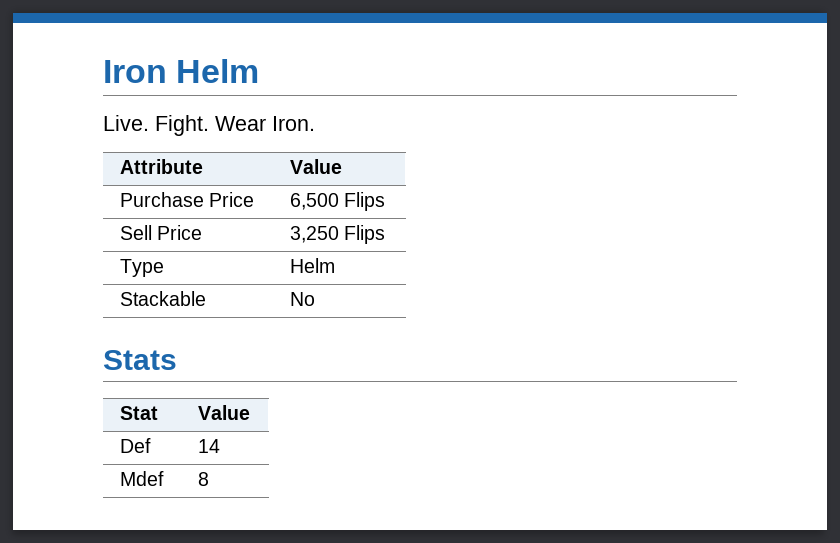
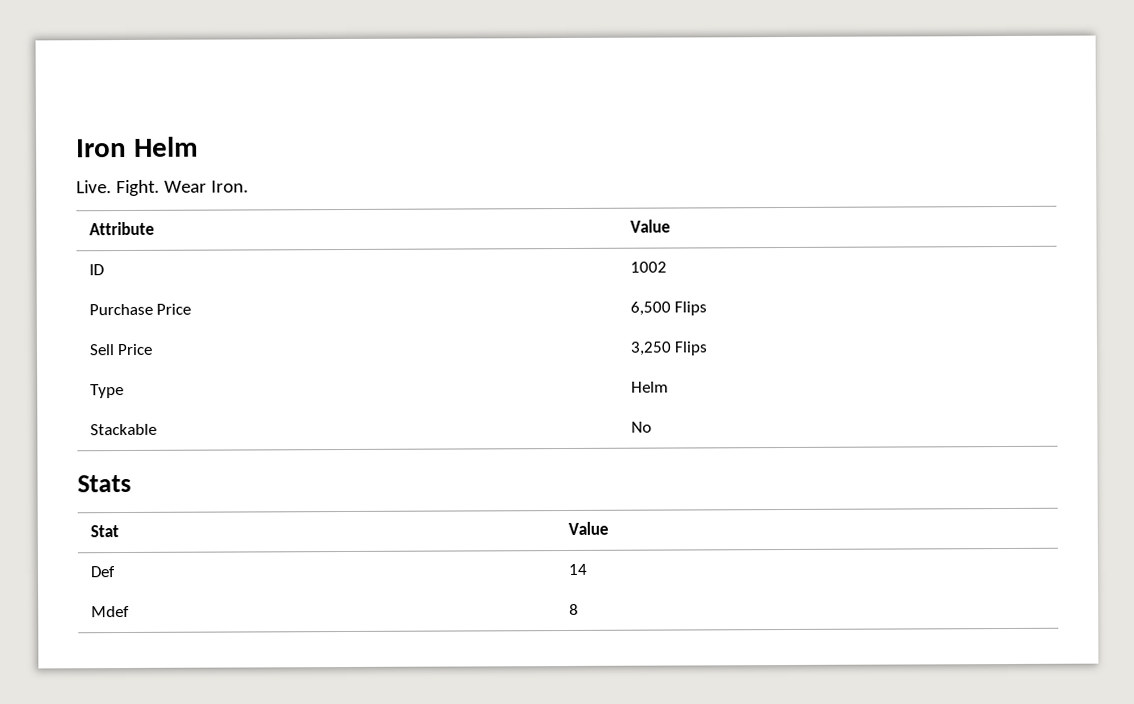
+ ID | 1002

